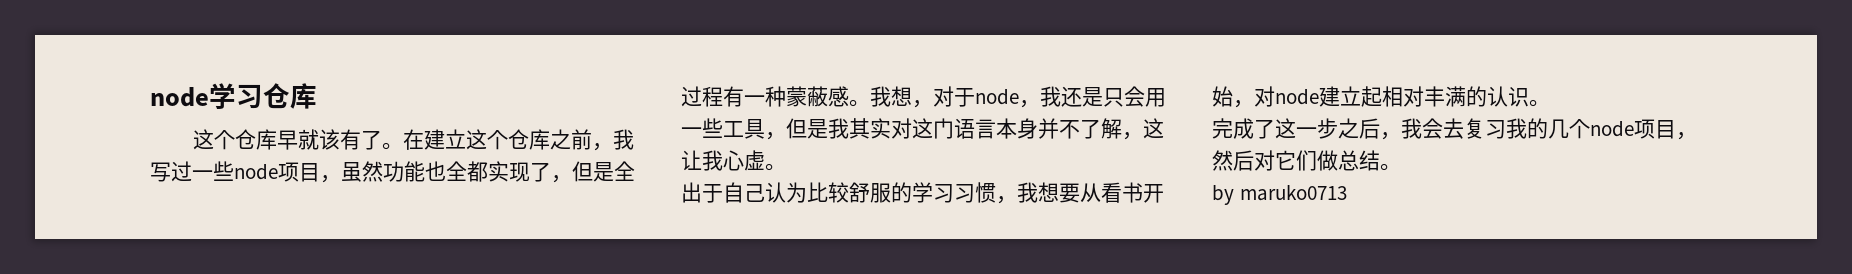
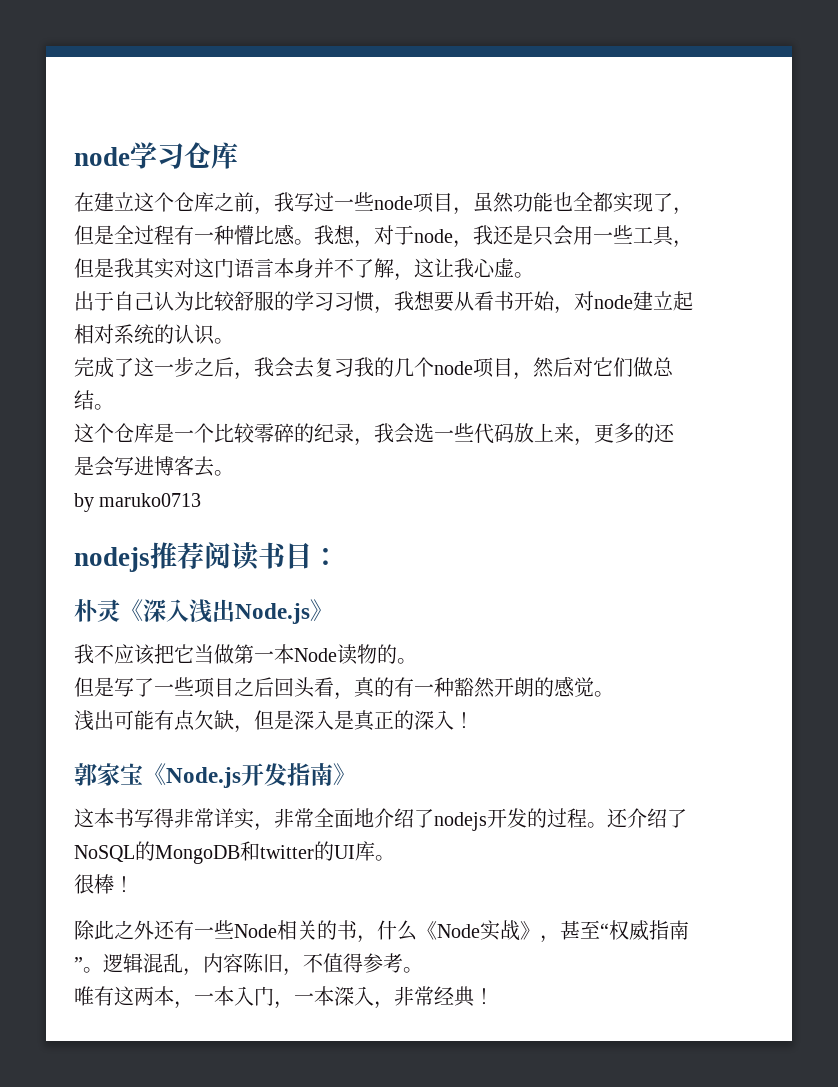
- 这个仓库早就该有了。在建立这个仓库之前，我写过一些node项目，虽然功能也全都实现了，但是全过程有一种蒙蔽感。
+ 在建立这个仓库之前，我写过一些node项目，虽然功能也全都实现了，但是全过程有一种懵比感。
- 出于自己认为比较舒服的学习习惯，我想要从看书开始，对node建立起相对丰满的认识。
+ 出于自己认为比较舒服的学习习惯，我想要从看书开始，对node建立起相对系统的认识。
+ 这个仓库是一个比较零碎的纪录，我会选一些代码放上来，更多的还是会写进博客去。
  by maruko0713
+ nodejs推荐阅读书目：
+ 朴灵《深入浅出Node.js》
+ 我不应该把它当做第一本Node读物的。
+ 但是写了一些项目之后回头看，真的有一种豁然开朗的感觉。
+ 浅出可能有点欠缺，但是深入是真正的深入！
+ 郭家宝《Node.js开发指南》
+ 这本书写得非常详实，非常全面地介绍了nodejs开发的过程。还介绍了NoSQL的MongoDB和twitter的UI库。
+ 很棒！
+ 除此之外还有一些Node相关的书，什么《Node实战》，甚至“权威指南”。逻辑混乱，内容陈旧，不值得参考。
+ 唯有这两本，一本入门，一本深入，非常经典！

